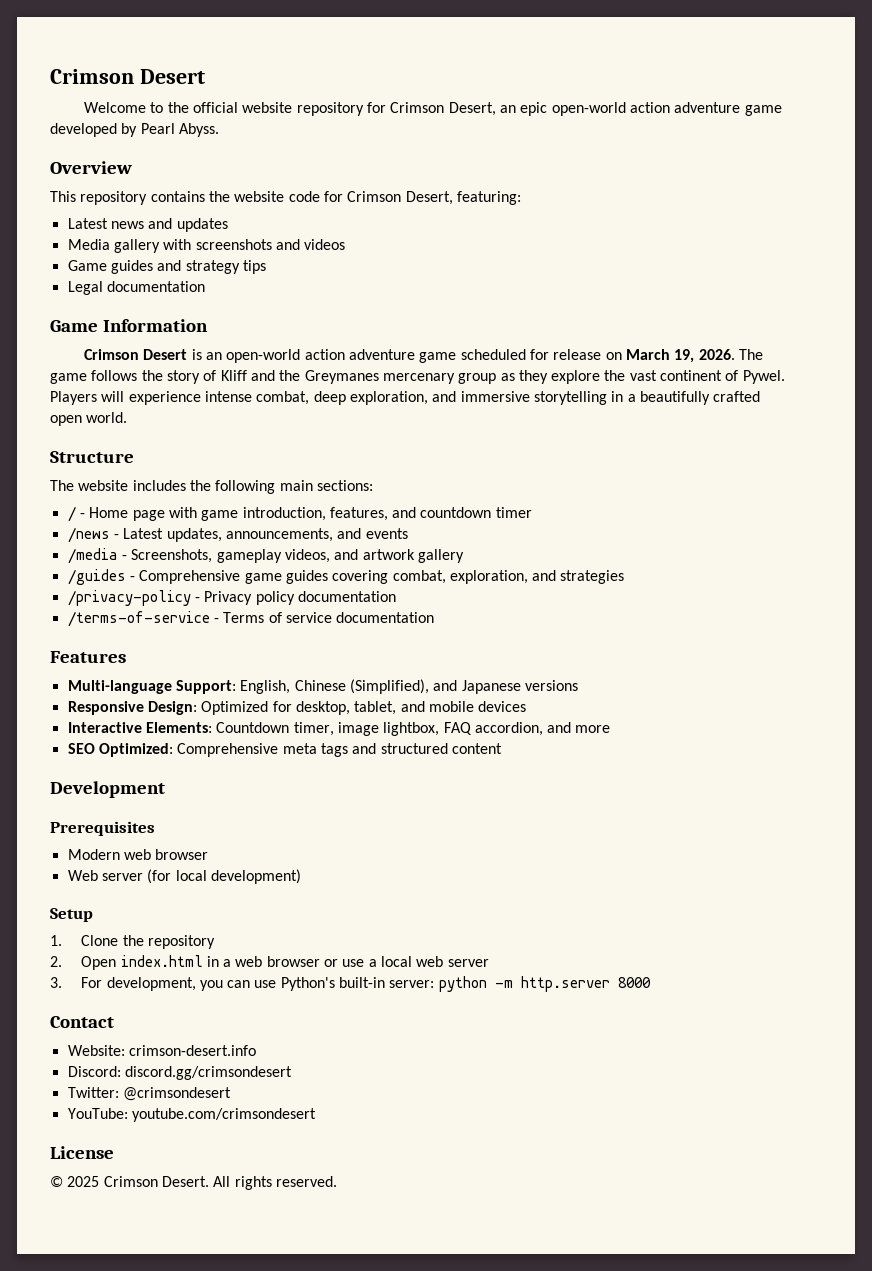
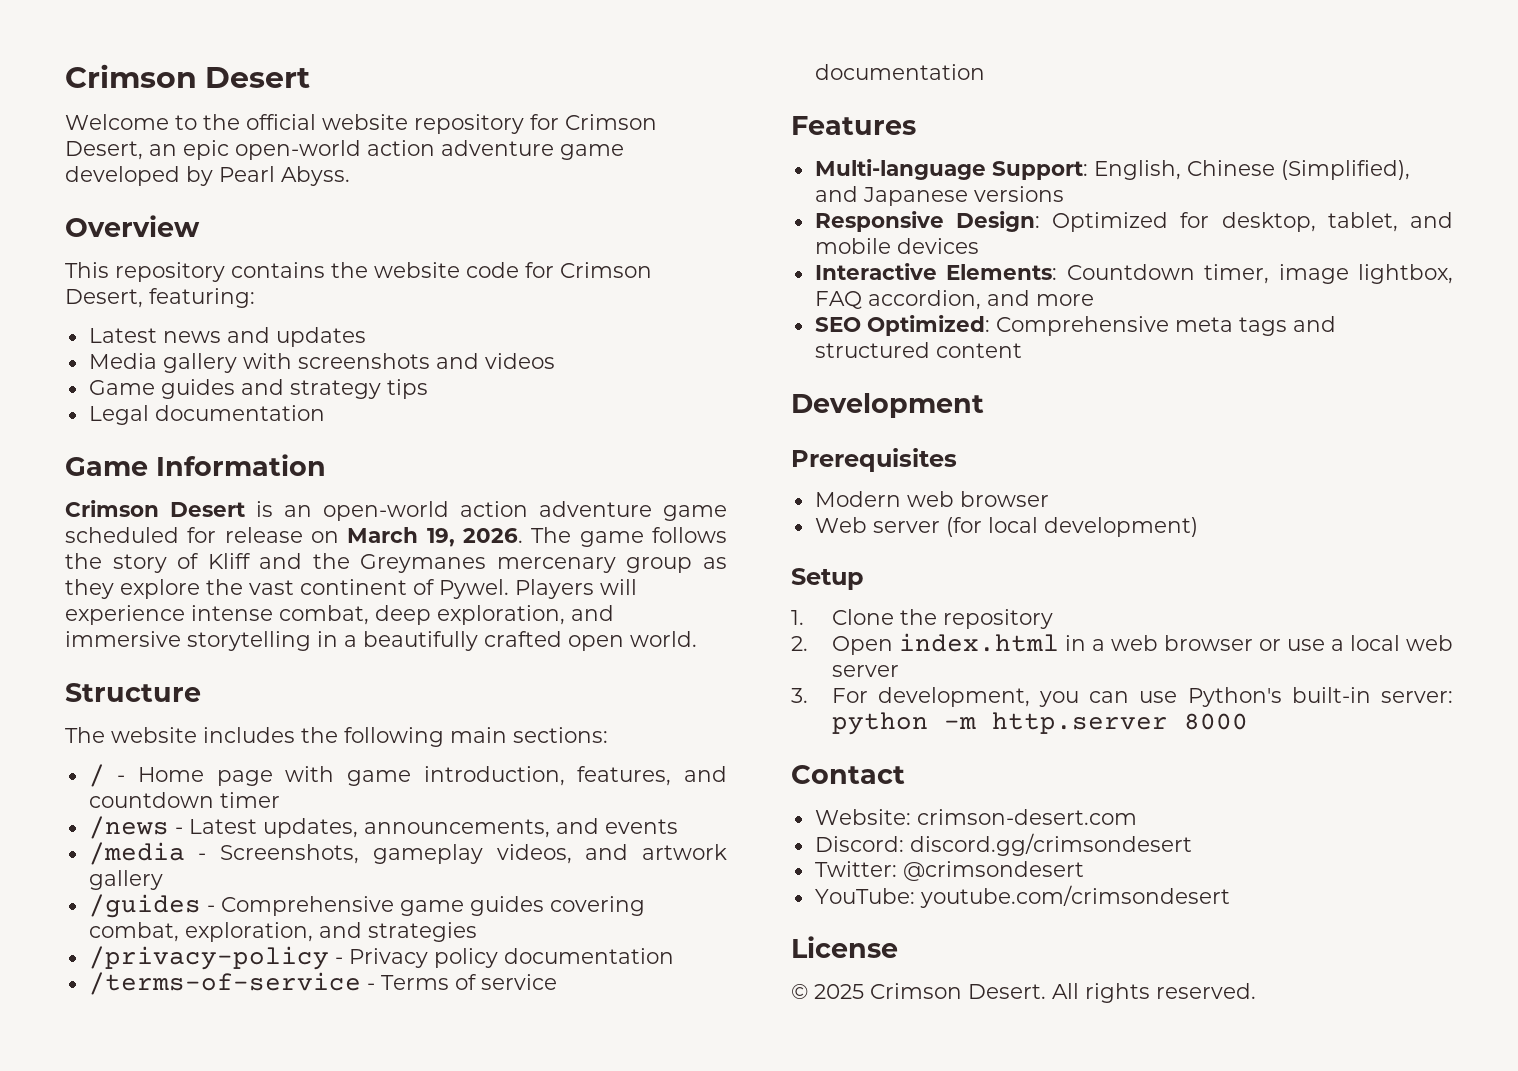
- Website: crimson-desert.info
+ Website: crimson-desert.com

